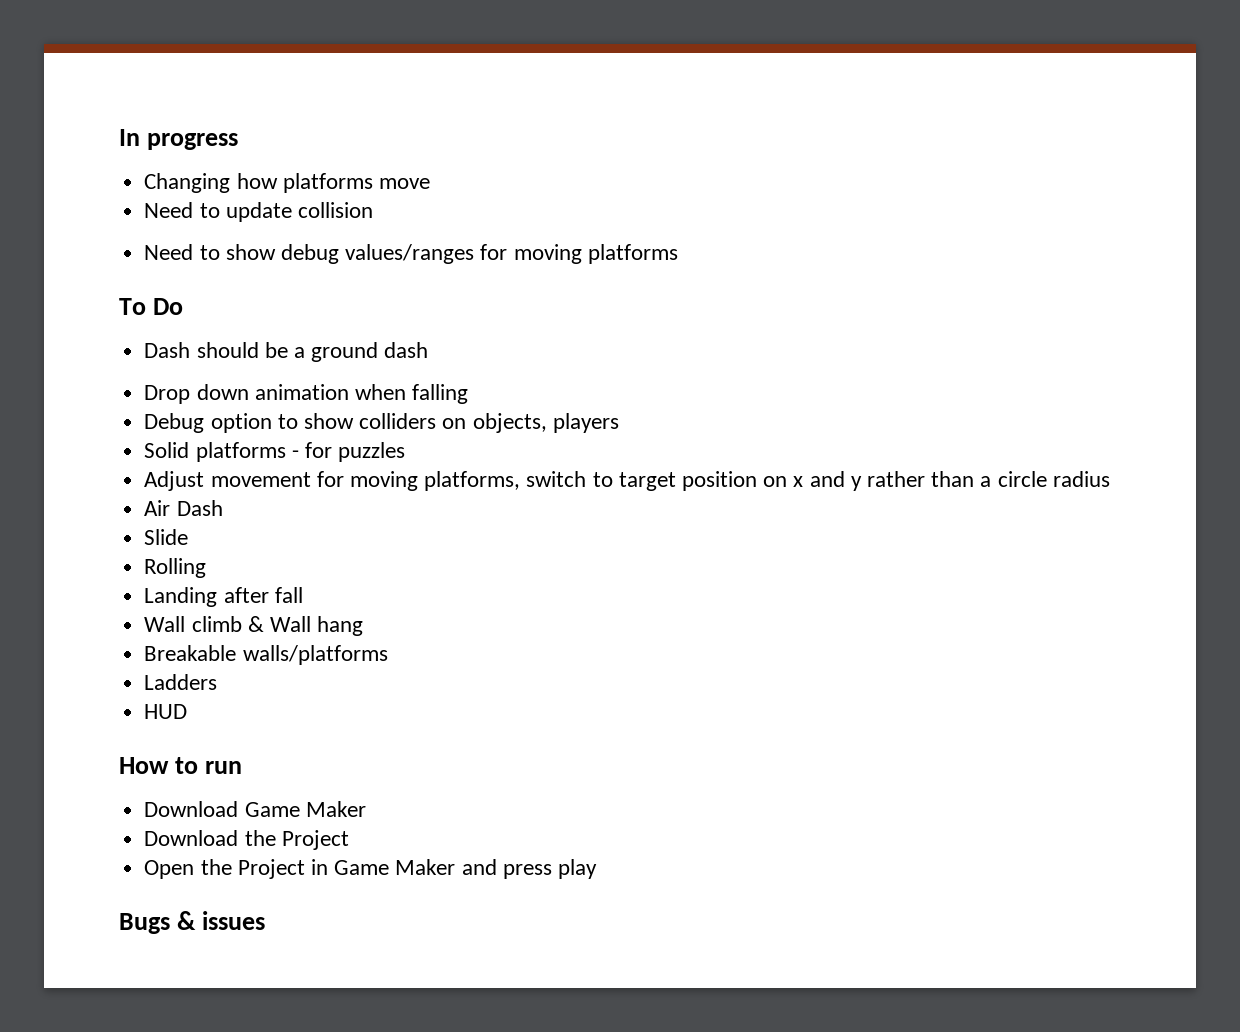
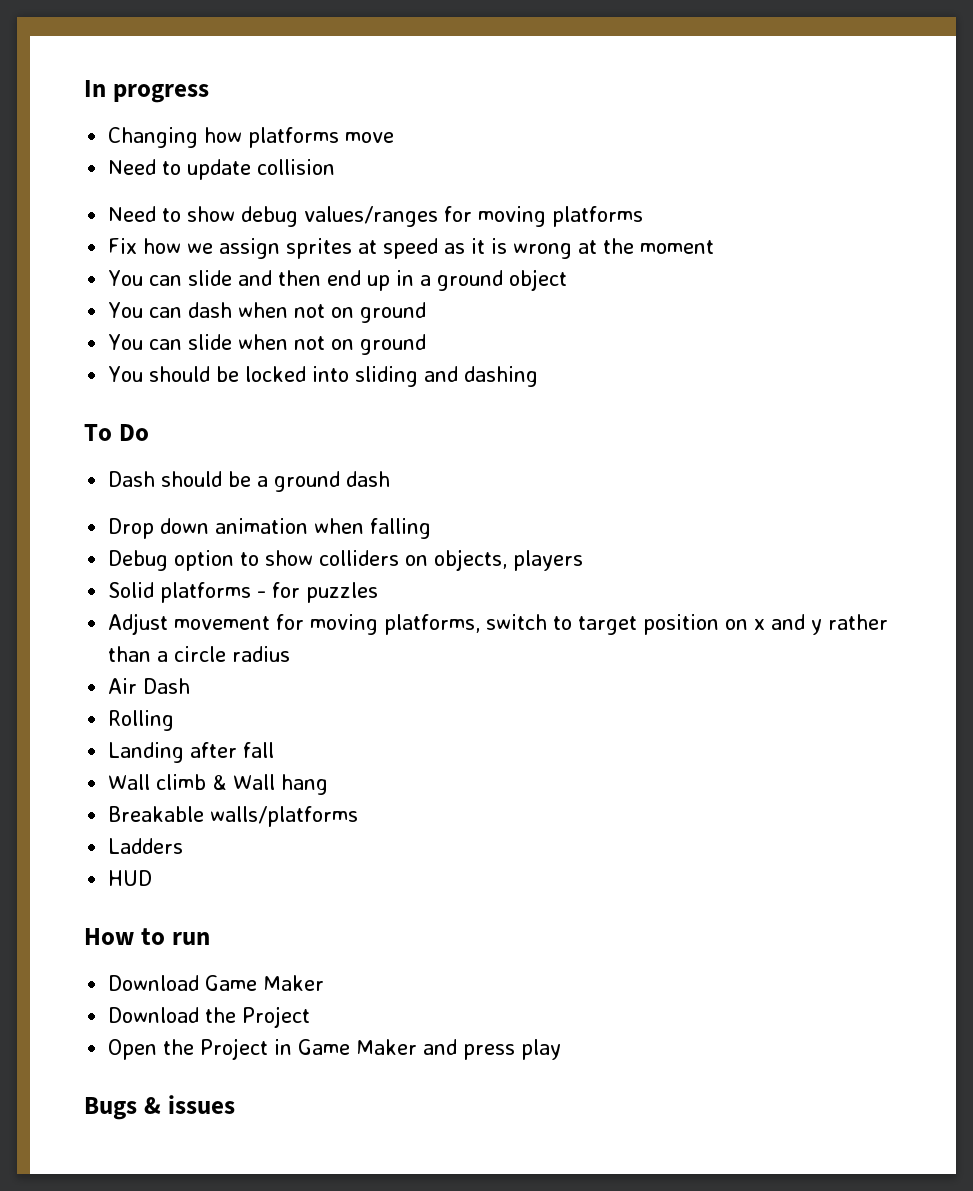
+ Fix how we assign sprites at speed as it is wrong at the moment
+ You can slide and then end up in a ground object
+ You can dash when not on ground
+ You can slide when not on ground
+ You should be locked into sliding and dashing
- Slide

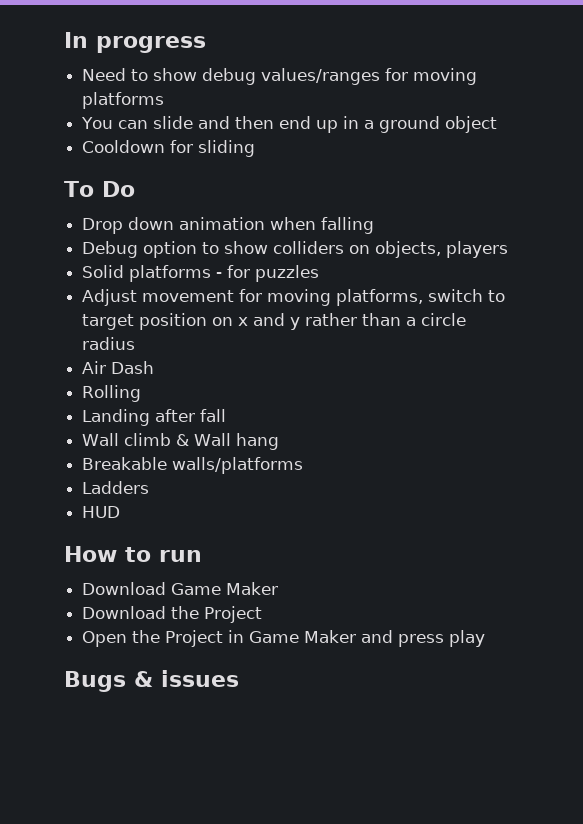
- Changing how platforms move
- Need to update collision
- Fix how we assign sprites at speed as it is wrong at the moment
- You can dash when not on ground
- You can slide when not on ground
- You should be locked into sliding and dashing
+ Cooldown for sliding
- Dash should be a ground dash

